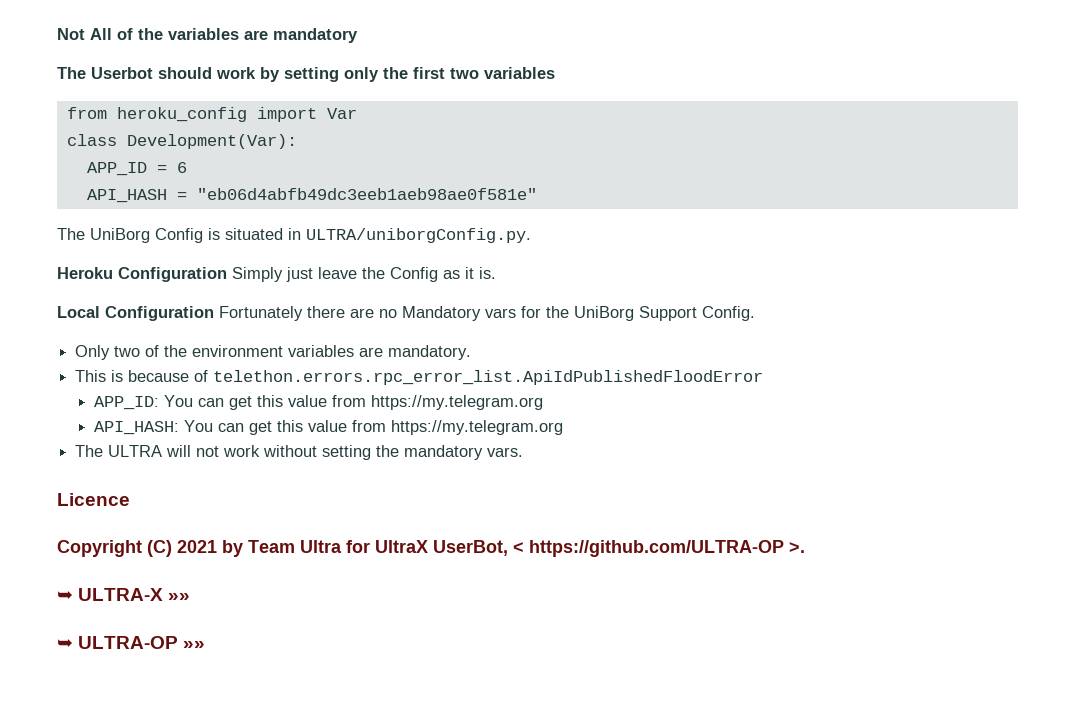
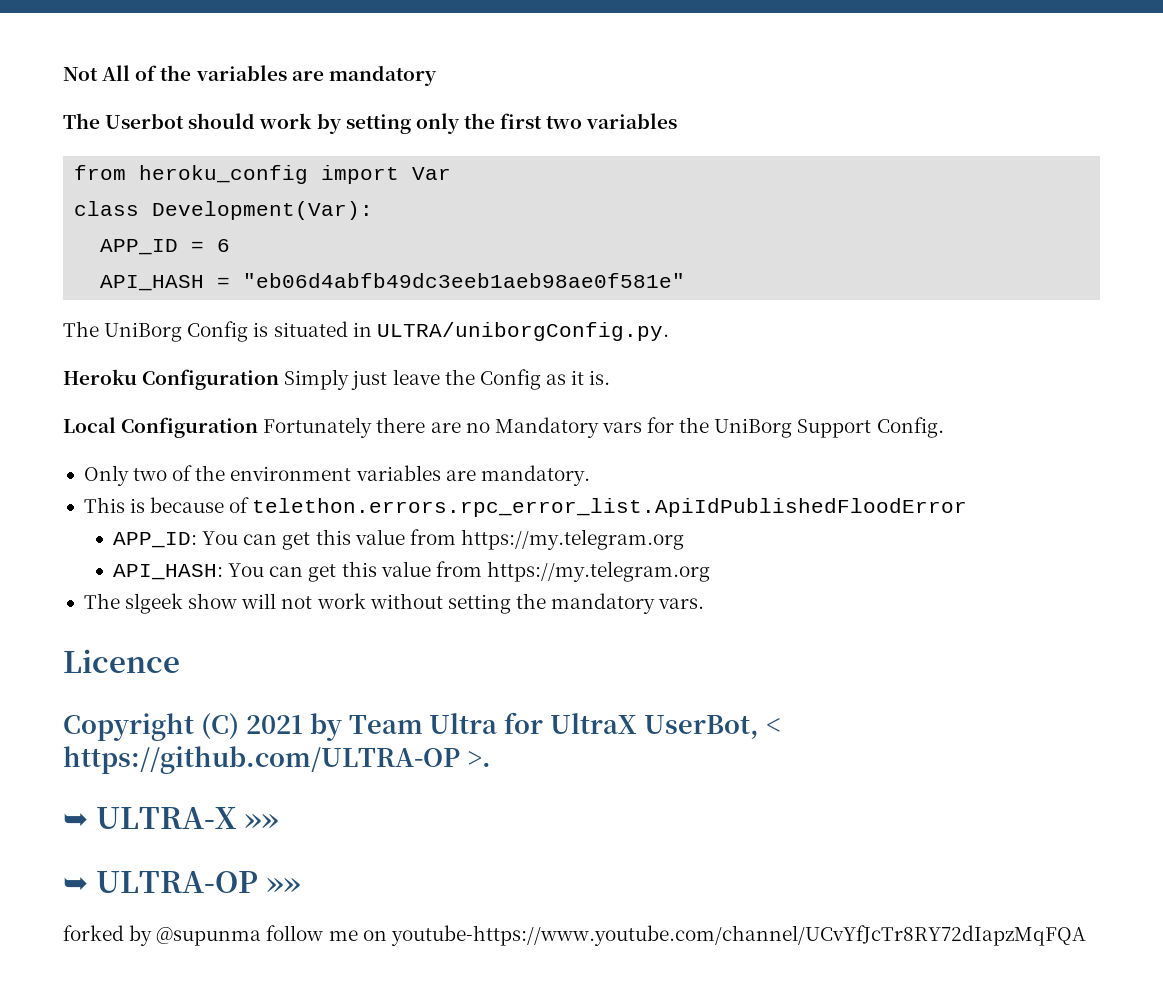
- The ULTRA will not work without setting the mandatory vars.
+ The slgeek show will not work without setting the mandatory vars.
+ forked by @supunma follow me on youtube-https://www.youtube.com/channel/UCvYfJcTr8RY72dIapzMqFQA

